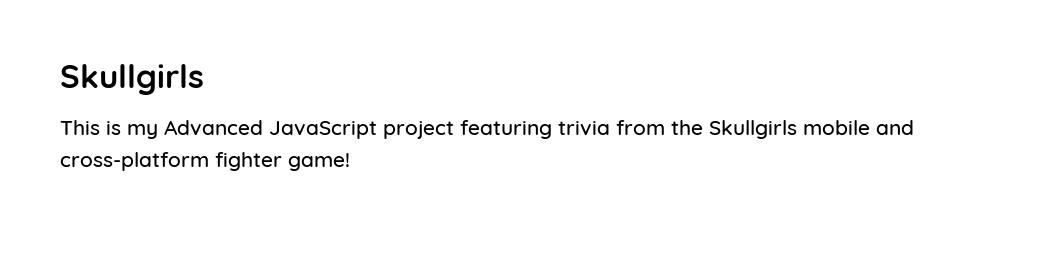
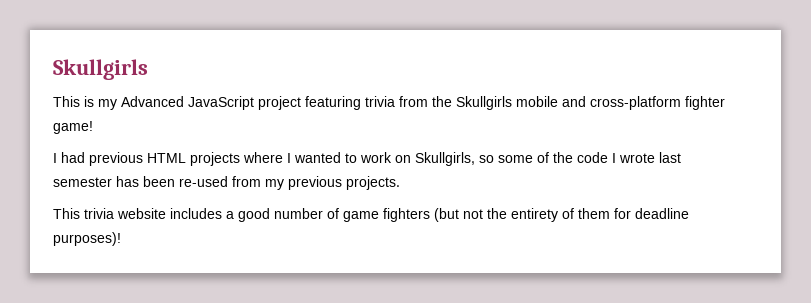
+ I had previous HTML projects where I wanted to work on Skullgirls, so some of the code I wrote last semester has been re-used from my previous projects.
+ This trivia website includes a good number of game fighters (but not the entirety of them for deadline purposes)!

